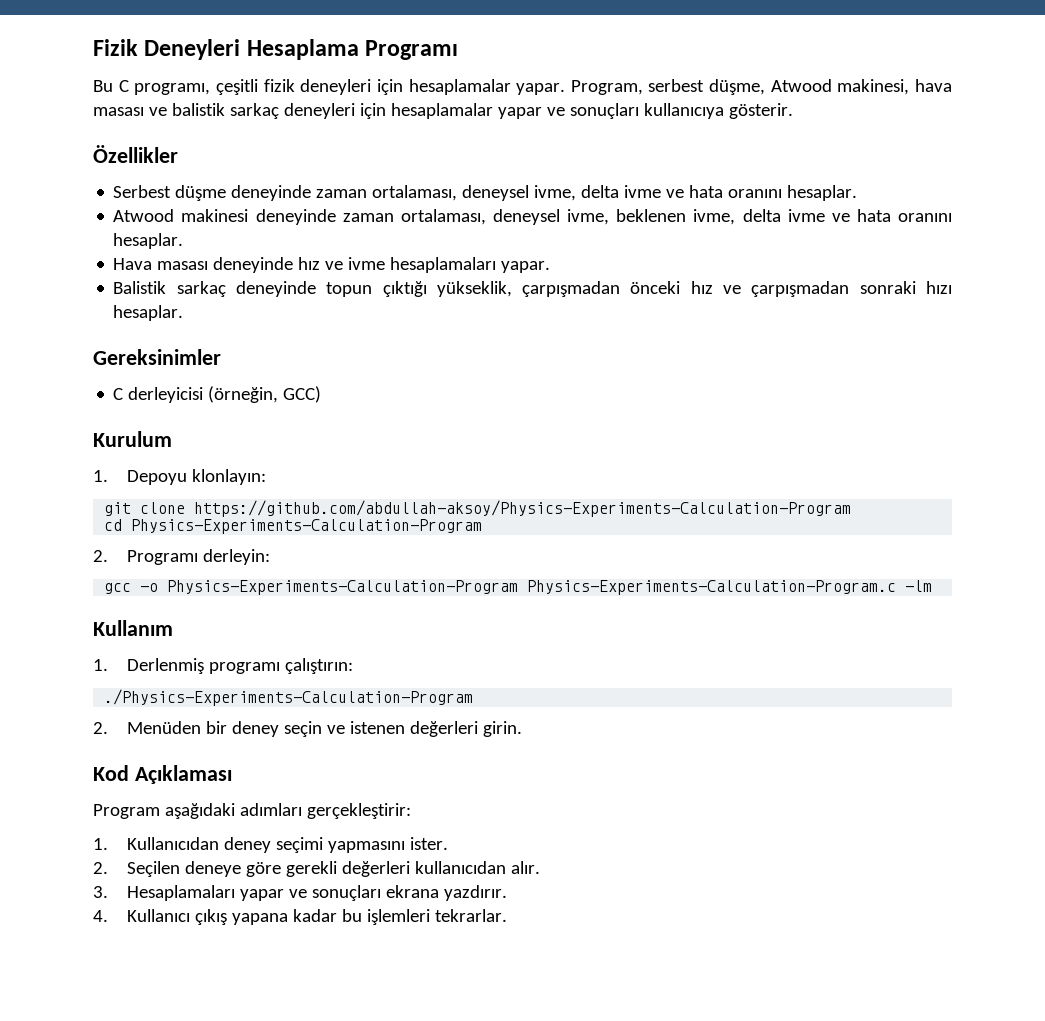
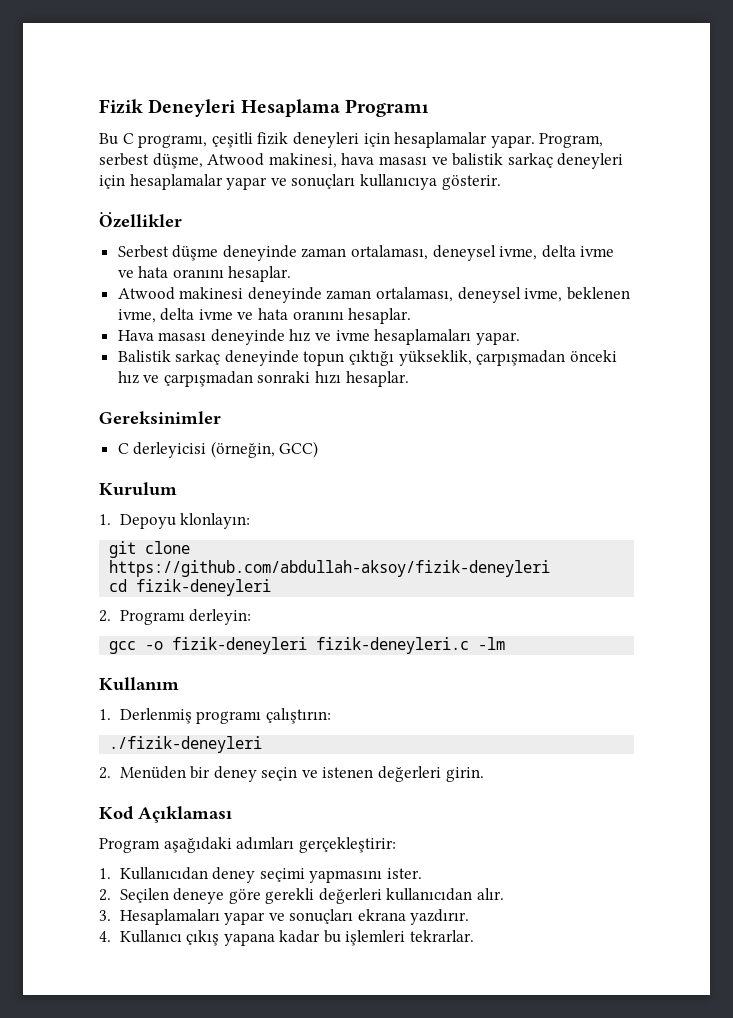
- git clone https://github.com/abdullah-aksoy/Physics-Experiments-Calculation-Program
+ git clone https://github.com/abdullah-aksoy/fizik-deneyleri
- cd Physics-Experiments-Calculation-Program
+ cd fizik-deneyleri
- gcc -o Physics-Experiments-Calculation-Program Physics-Experiments-Calculation-Program.c -lm
+ gcc -o fizik-deneyleri fizik-deneyleri.c -lm
- ./Physics-Experiments-Calculation-Program
+ ./fizik-deneyleri

